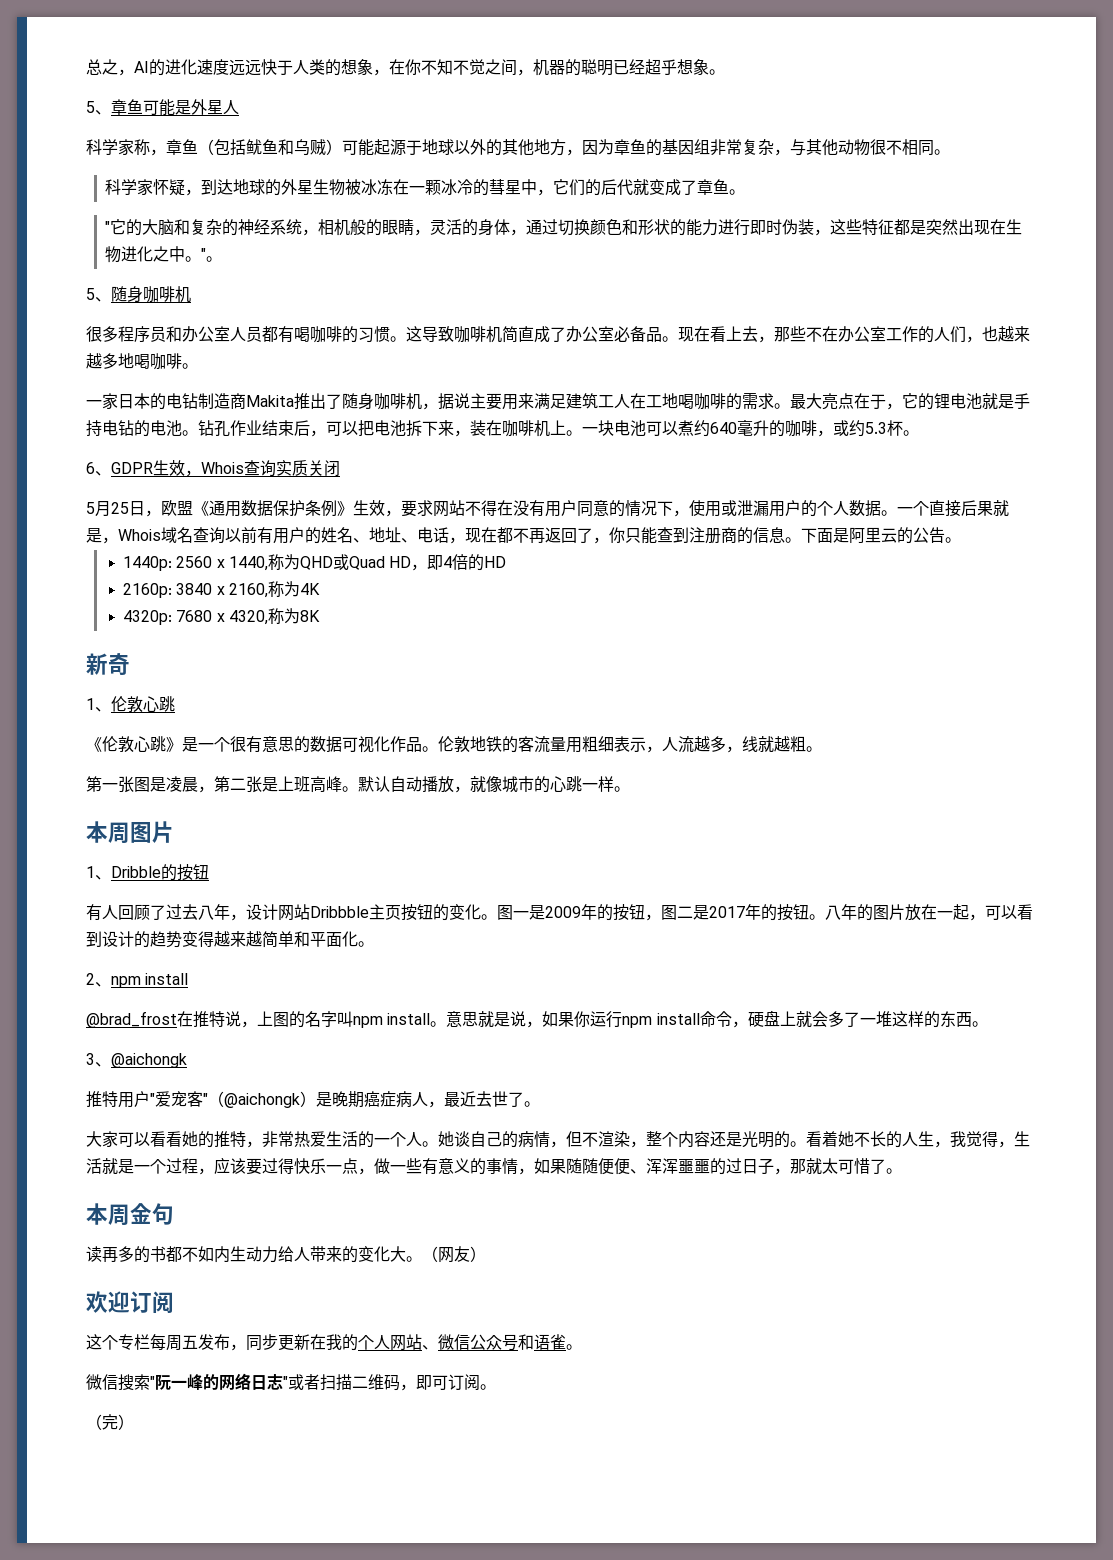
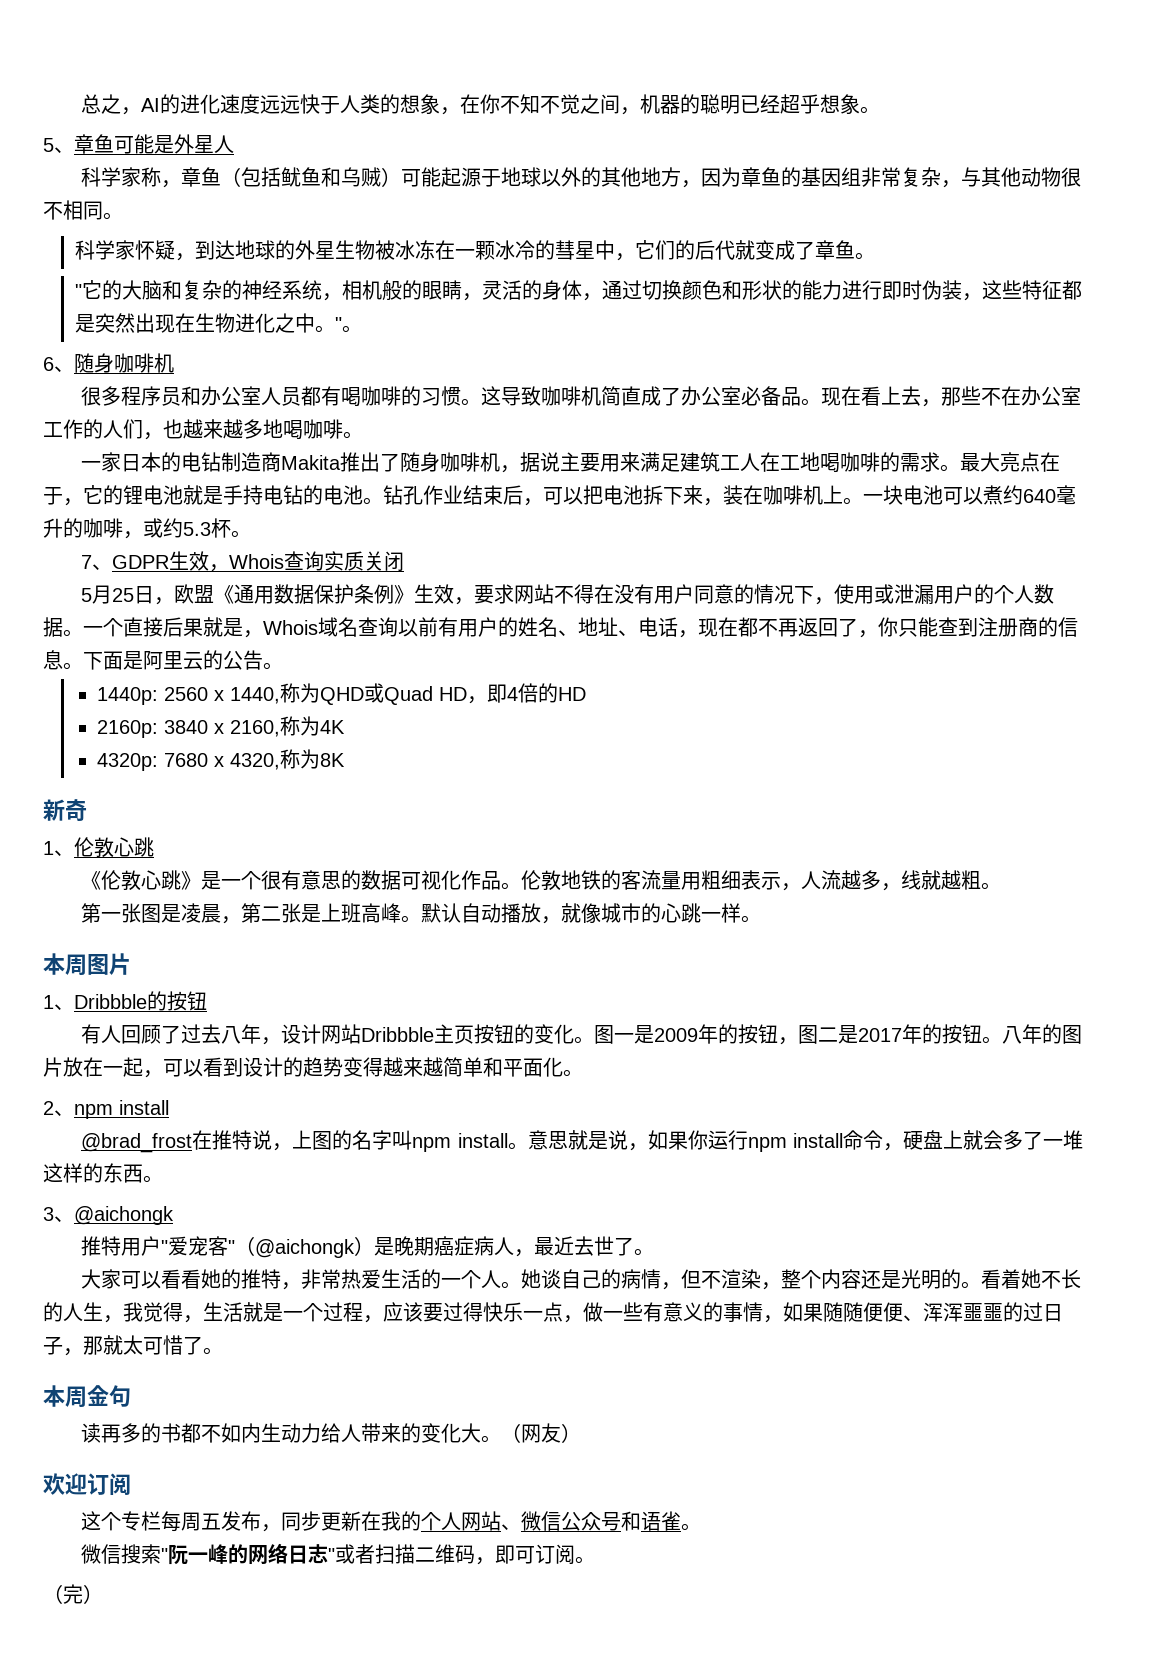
- 5、随身咖啡机
+ 6、随身咖啡机
- 6、GDPR生效，Whois查询实质关闭
+ 7、GDPR生效，Whois查询实质关闭
- 1、Dribble的按钮
+ 1、Dribbble的按钮

